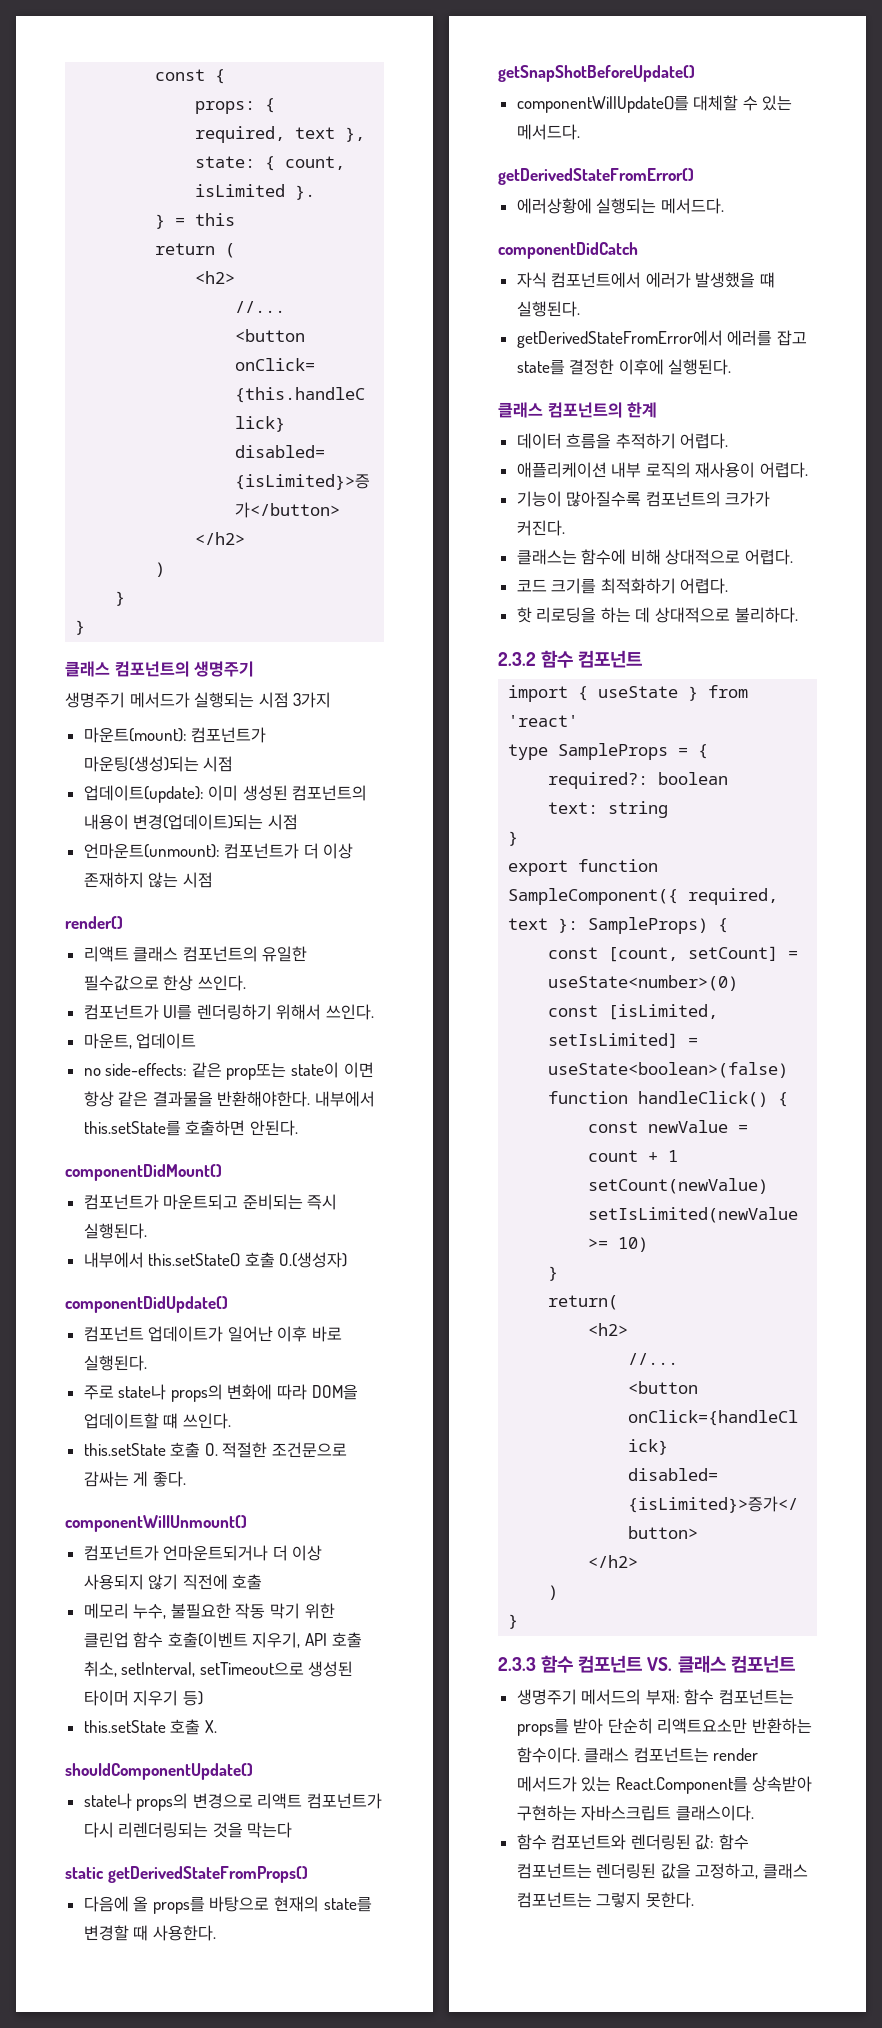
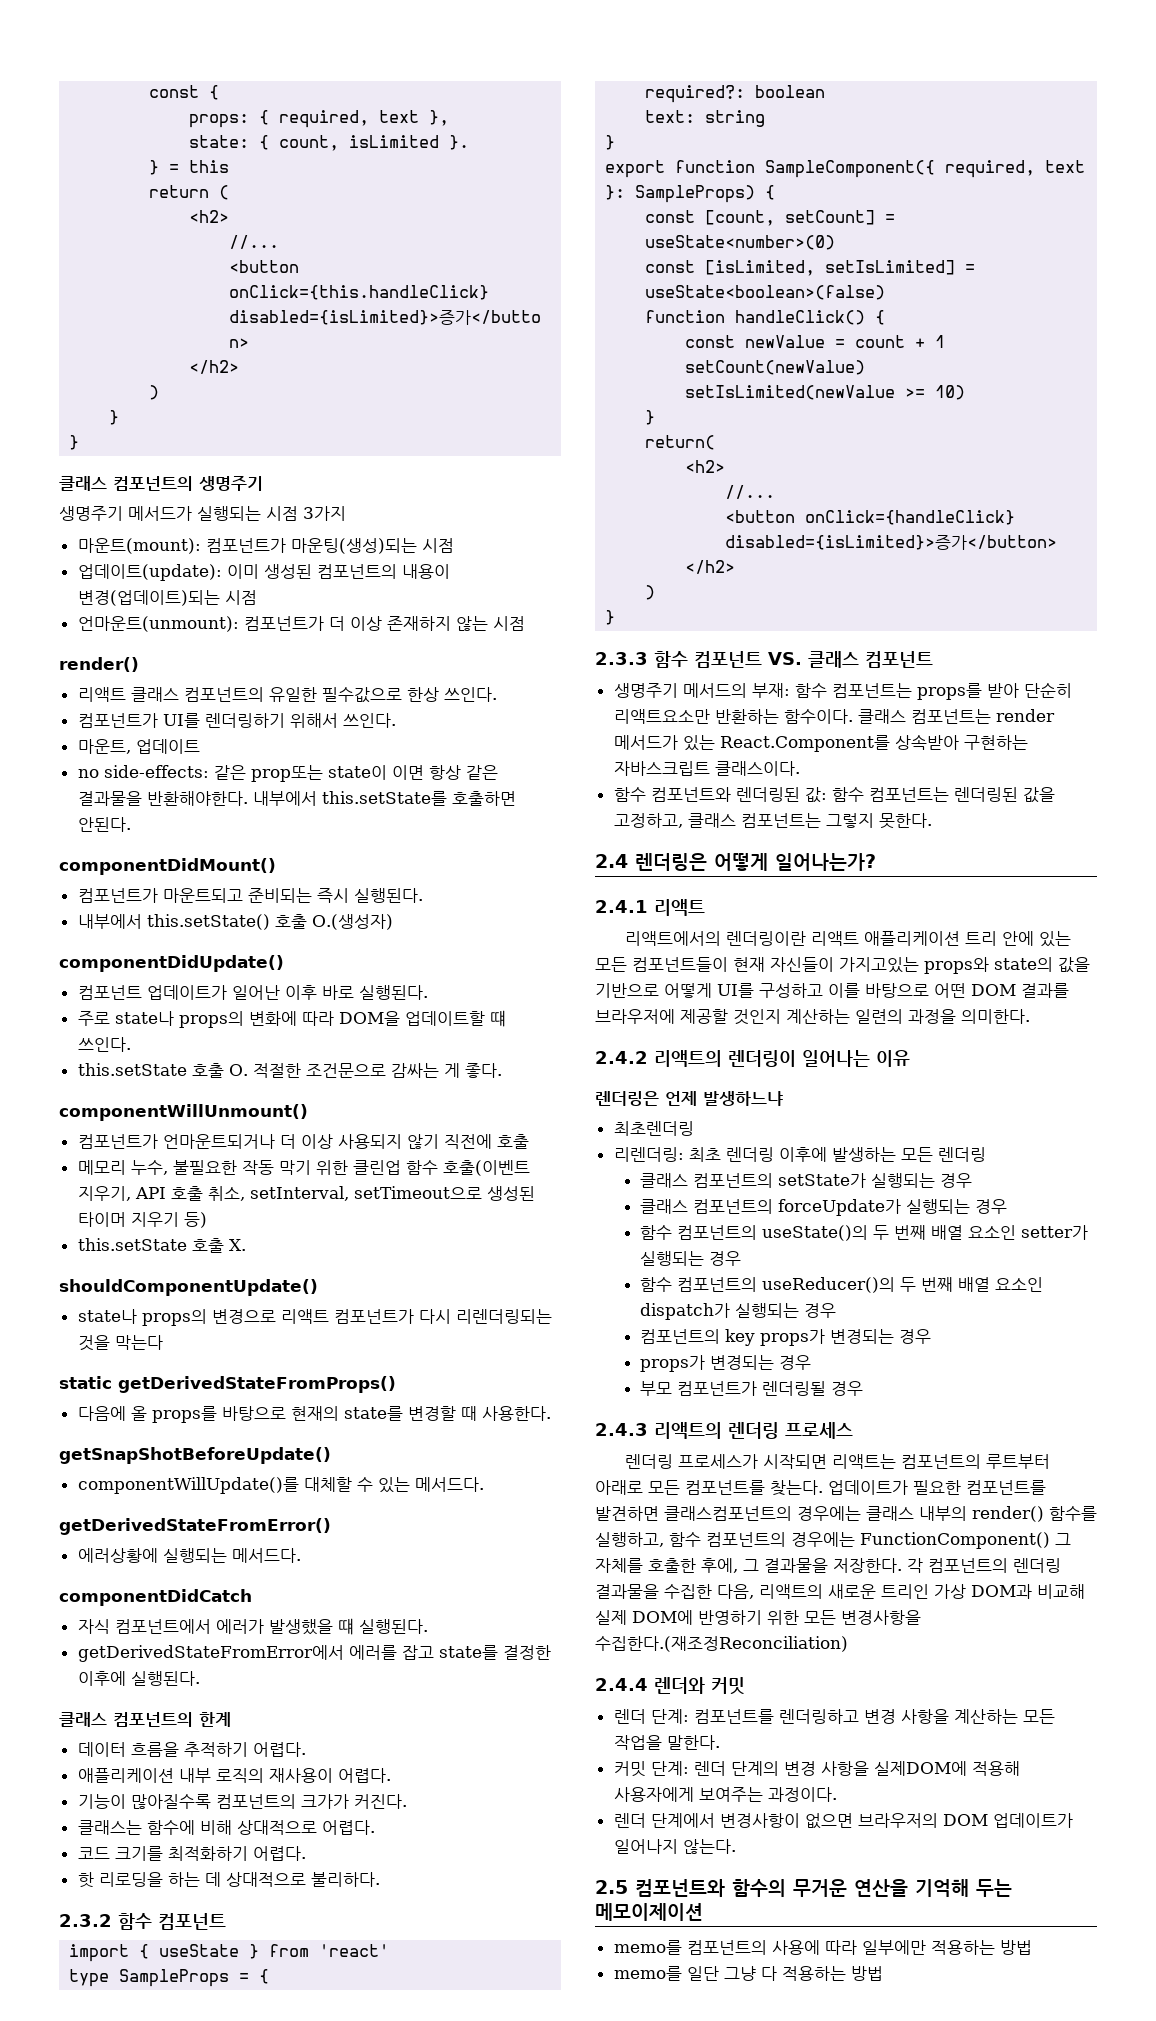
+ 2.4 렌더링은 어떻게 일어나는가?
+ 2.4.1 리액트
+ 리액트에서의 렌더링이란 리액트 애플리케이션 트리 안에 있는 모든 컴포넌트들이 현재 자신들이 가지고있는 props와 state의 값을 기반으로 어떻게 UI를 구성하고 이를 바탕으로 어떤 DOM 결과를 브라우저에 제공할 것인지 계산하는 일련의 과정을 의미한다.
+ 2.4.2 리액트의 렌더링이 일어나는 이유
+ 렌더링은 언제 발생하느냐
+ 최초렌더링
+ 리렌더링: 최초 렌더링 이후에 발생하는 모든 렌더링
+ 클래스 컴포넌트의 setState가 실행되는 경우
+ 클래스 컴포넌트의 forceUpdate가 실행되는 경우
+ 함수 컴포넌트의 useState()의 두 번째 배열 요소인 setter가 실행되는 경우
+ 함수 컴포넌트의 useReducer()의 두 번째 배열 요소인 dispatch가 실행되는 경우
+ 컴포넌트의 key props가 변경되는 경우
+ props가 변경되는 경우
+ 부모 컴포넌트가 렌더링될 경우
+ 2.4.3 리액트의 렌더링 프로세스
+ 렌더링 프로세스가 시작되면 리액트는 컴포넌트의 루트부터 아래로 모든 컴포넌트를 찾는다. 업데이트가 필요한 컴포넌트를 발견하면 클래스컴포넌트의 경우에는 클래스 내부의 render() 함수를 실행하고, 함수 컴포넌트의 경우에는 FunctionComponent() 그 자체를 호출한 후에, 그 결과물을 저장한다. 각 컴포넌트의 렌더링 결과물을 수집한 다음, 리액트의 새로운 트리인 가상 DOM과 비교해 실제 DOM에 반영하기 위한 모든 변경사항을 수집한다.(재조정Reconciliation)
+ 2.4.4 렌더와 커밋
+ 렌더 단계: 컴포넌트를 렌더링하고 변경 사항을 계산하는 모든 작업을 말한다.
+ 커밋 단계: 렌더 단계의 변경 사항을 실제DOM에 적용해 사용자에게 보여주는 과정이다.
+ 렌더 단계에서 변경사항이 없으면 브라우저의 DOM 업데이트가 일어나지 않는다.
+ 2.5 컴포넌트와 함수의 무거운 연산을 기억해 두는 메모이제이션
+ memo를 컴포넌트의 사용에 따라 일부에만 적용하는 방법
+ memo를 일단 그냥 다 적용하는 방법

